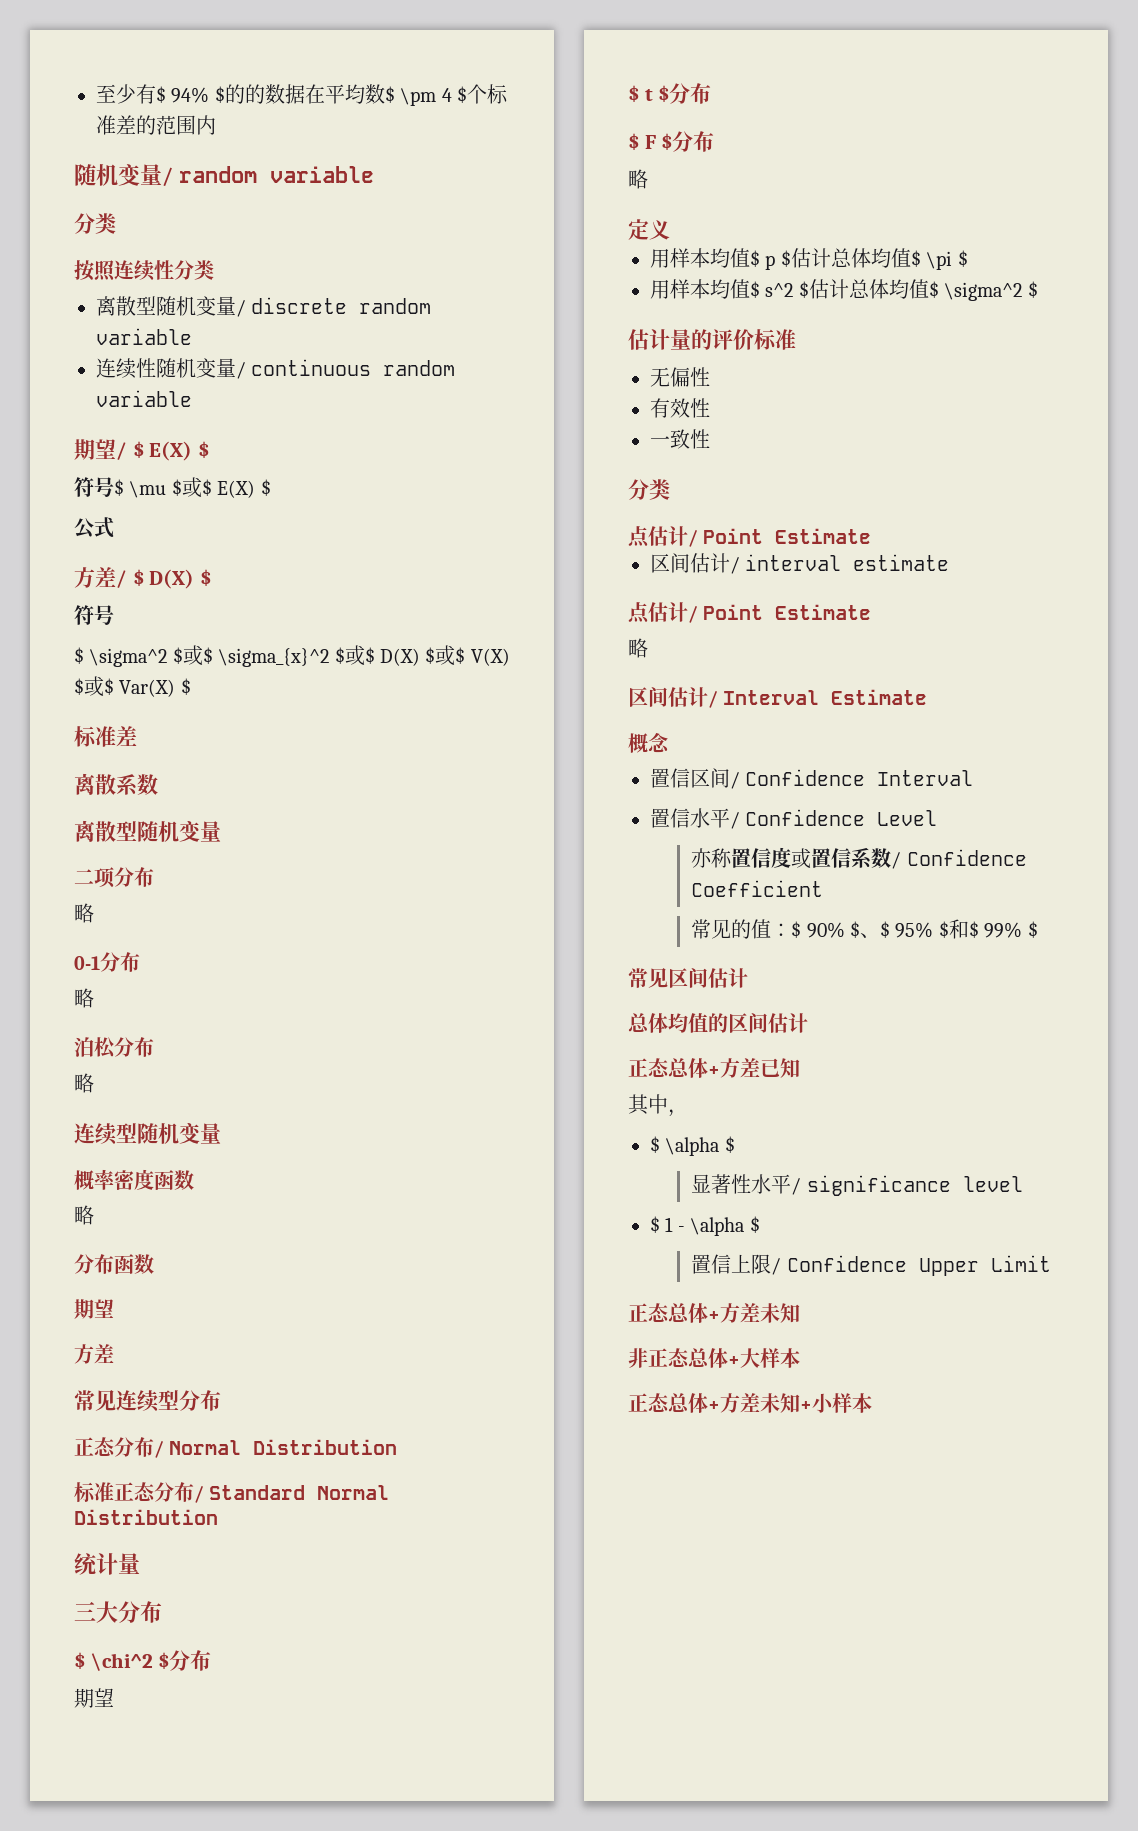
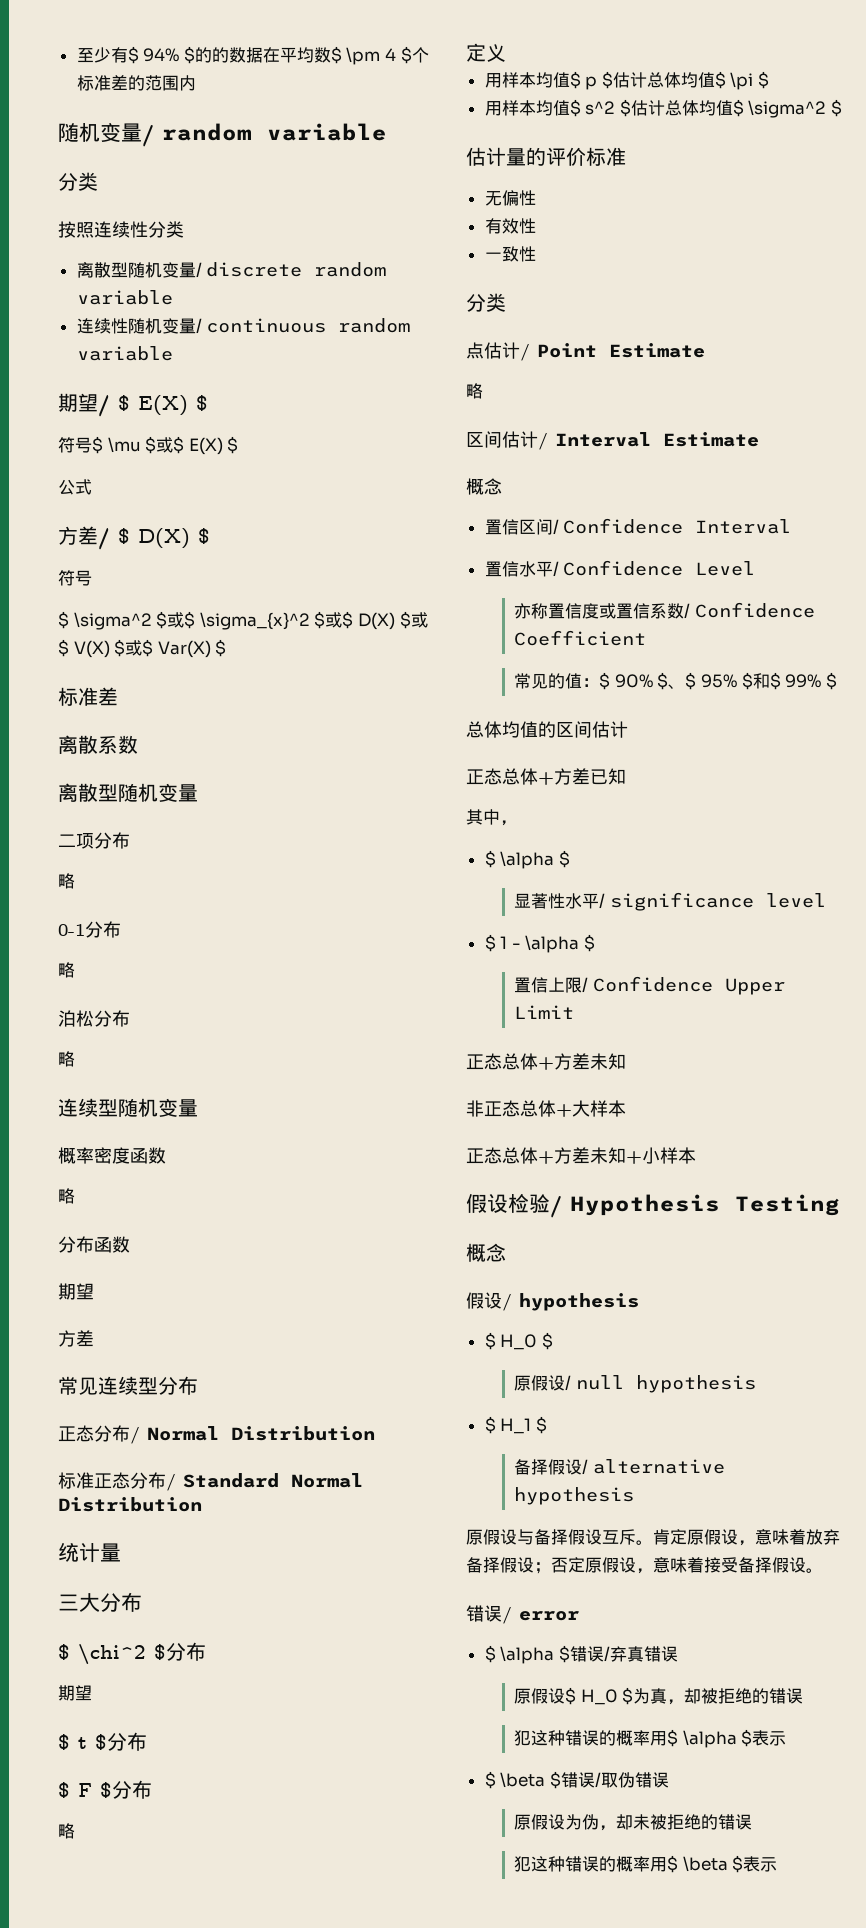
- 区间估计/ interval estimate
- 点估计/ Point Estimate
- 常见区间估计
+ 假设检验/ Hypothesis Testing
+ 概念
+ 假设/ hypothesis
+ $ H_0 $
+ 原假设/ null hypothesis
+ $ H_1 $
+ 备择假设/ alternative hypothesis
+ 原假设与备择假设互斥。肯定原假设，意味着放弃备择假设；否定原假设，意味着接受备择假设。
+ 错误/ error
+ $ \alpha $错误/弃真错误
+ 原假设$ H_0 $为真，却被拒绝的错误
+ 犯这种错误的概率用$ \alpha $表示
+ $ \beta $错误/取伪错误
+ 原假设为伪，却未被拒绝的错误
+ 犯这种错误的概率用$ \beta $表示

